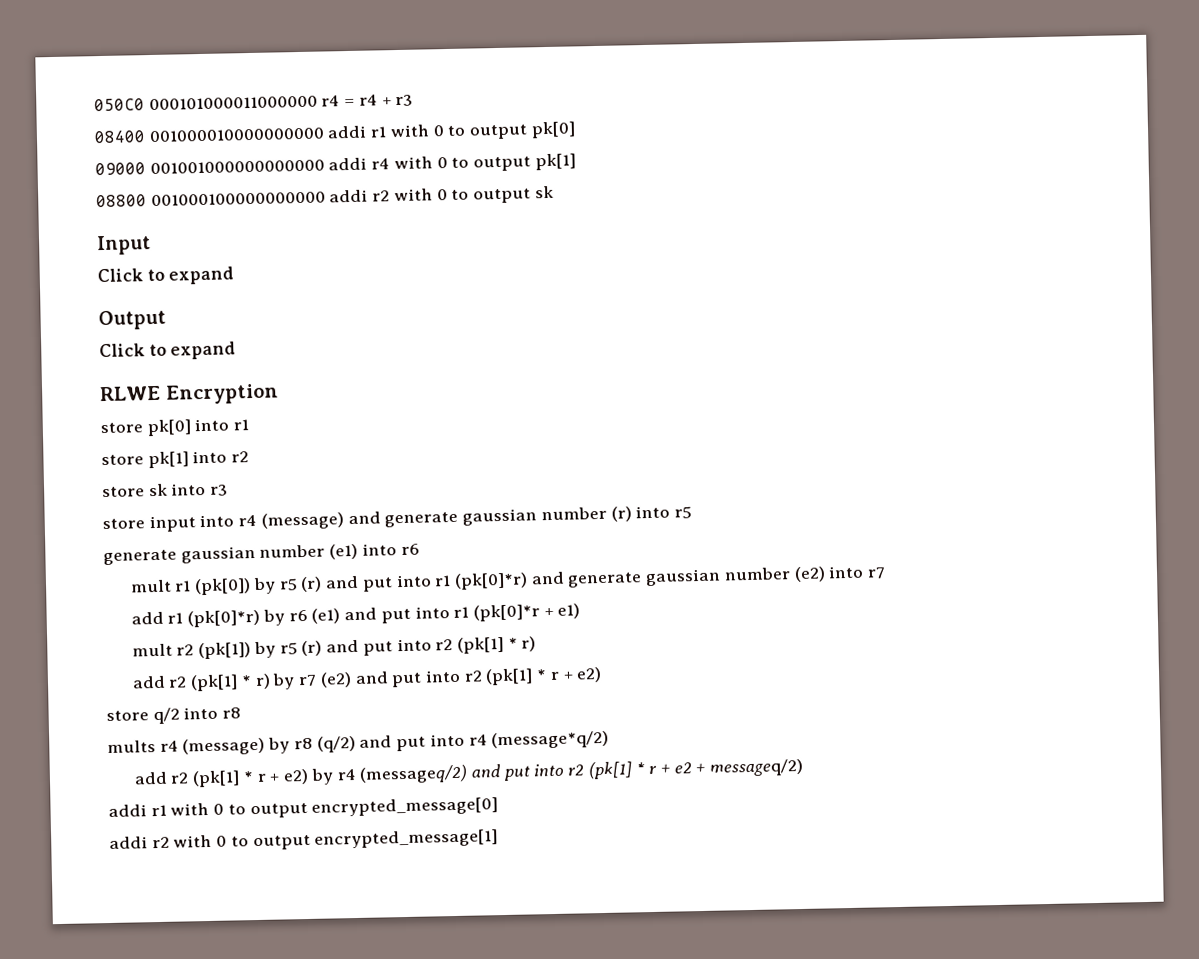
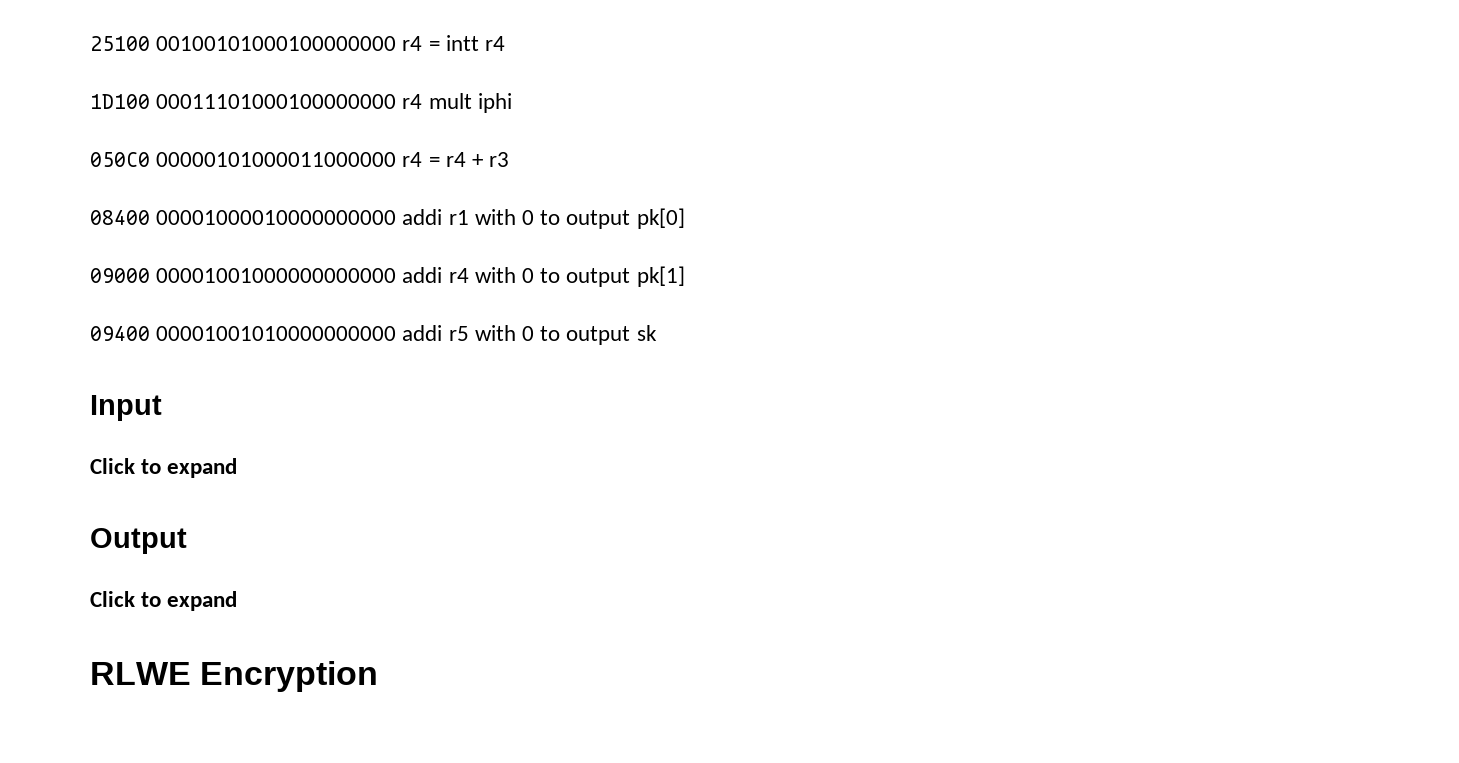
- 050C0 000101000011000000 r4 = r4 + r3
+ 25100 00100101000100000000 r4 = intt r4
+ 1D100 00011101000100000000 r4 mult iphi
+ 050C0 00000101000011000000 r4 = r4 + r3
- 08400 001000010000000000 addi r1 with 0 to output pk[0]
+ 08400 00001000010000000000 addi r1 with 0 to output pk[0]
- 09000 001001000000000000 addi r4 with 0 to output pk[1]
+ 09000 00001001000000000000 addi r4 with 0 to output pk[1]
- 08800 001000100000000000 addi r2 with 0 to output sk
+ 09400 00001001010000000000 addi r5 with 0 to output sk
- store pk[0] into r1
- store pk[1] into r2
- store sk into r3
- store input into r4 (message) and generate gaussian number (r) into r5
- generate gaussian number (e1) into r6
- mult r1 (pk[0]) by r5 (r) and put into r1 (pk[0]*r) and generate gaussian number (e2) into r7
- add r1 (pk[0]*r) by r6 (e1) and put into r1 (pk[0]*r + e1)
- mult r2 (pk[1]) by r5 (r) and put into r2 (pk[1] * r)
- add r2 (pk[1] * r) by r7 (e2) and put into r2 (pk[1] * r + e2)
- store q/2 into r8
- mults r4 (message) by r8 (q/2) and put into r4 (message*q/2)
- add r2 (pk[1] * r + e2) by r4 (messageq/2) and put into r2 (pk[1] * r + e2 + messageq/2)
- addi r1 with 0 to output encrypted_message[0]
- addi r2 with 0 to output encrypted_message[1]

